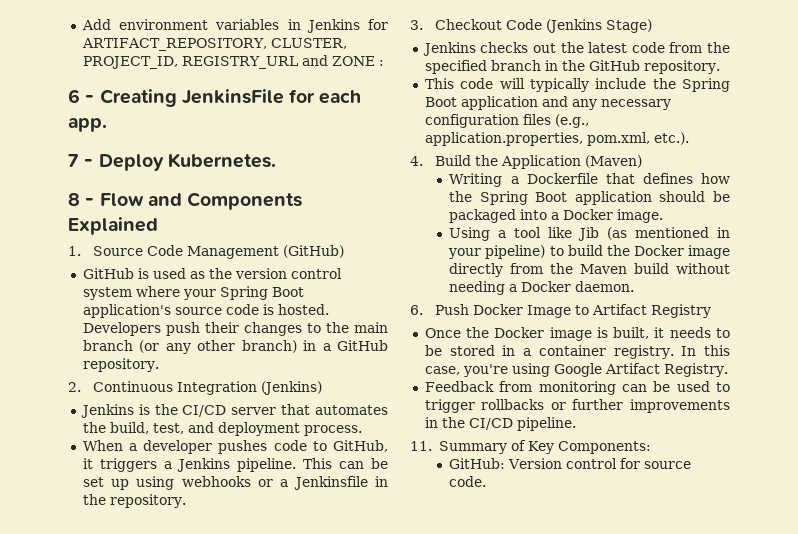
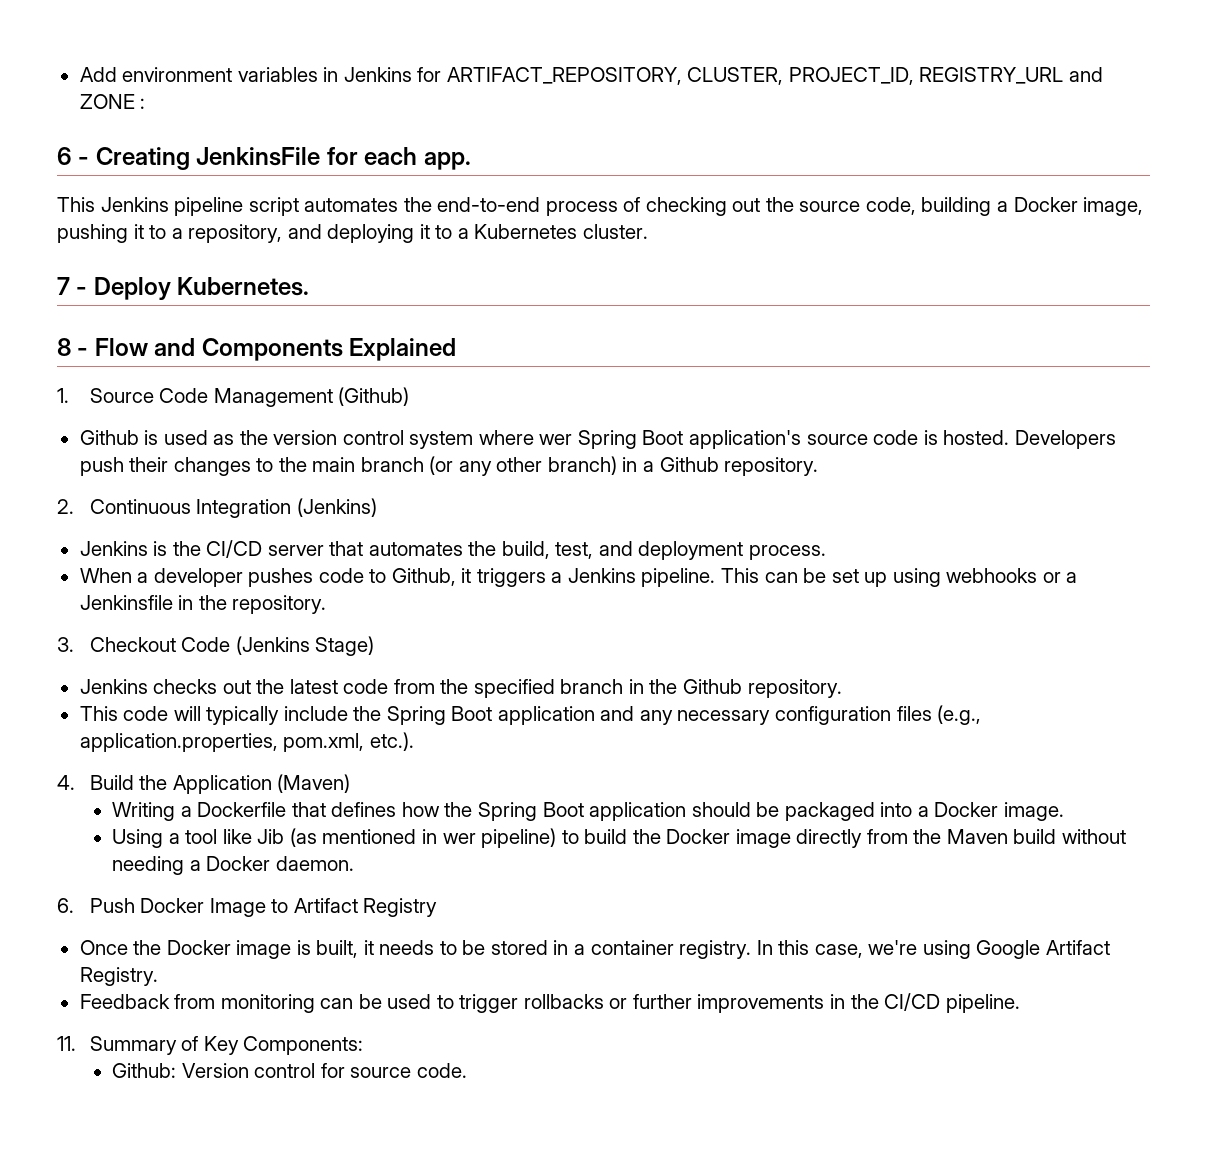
+ This Jenkins pipeline script automates the end-to-end process of checking out the source code, building a Docker image, pushing it to a repository, and deploying it to a Kubernetes cluster.
- 1. Source Code Management (GitHub)
- GitHub is used as the version control system where your Spring Boot application's source code is hosted.
+ 1. Source Code Management (Github)
+ Github is used as the version control system where wer Spring Boot application's source code is hosted.
- Developers push their changes to the main branch (or any other branch) in a GitHub repository.
+ Developers push their changes to the main branch (or any other branch) in a Github repository.
- When a developer pushes code to GitHub, it triggers a Jenkins pipeline.
+ When a developer pushes code to Github, it triggers a Jenkins pipeline.
- Jenkins checks out the latest code from the specified branch in the GitHub repository.
+ Jenkins checks out the latest code from the specified branch in the Github repository.
- Using a tool like Jib (as mentioned in your pipeline) to build the Docker image directly from the Maven build without needing a Docker daemon.
+ Using a tool like Jib (as mentioned in wer pipeline) to build the Docker image directly from the Maven build without needing a Docker daemon.
- In this case, you're using Google Artifact Registry.
+ In this case, we're using Google Artifact Registry.
- GitHub: Version control for source code.
+ Github: Version control for source code.

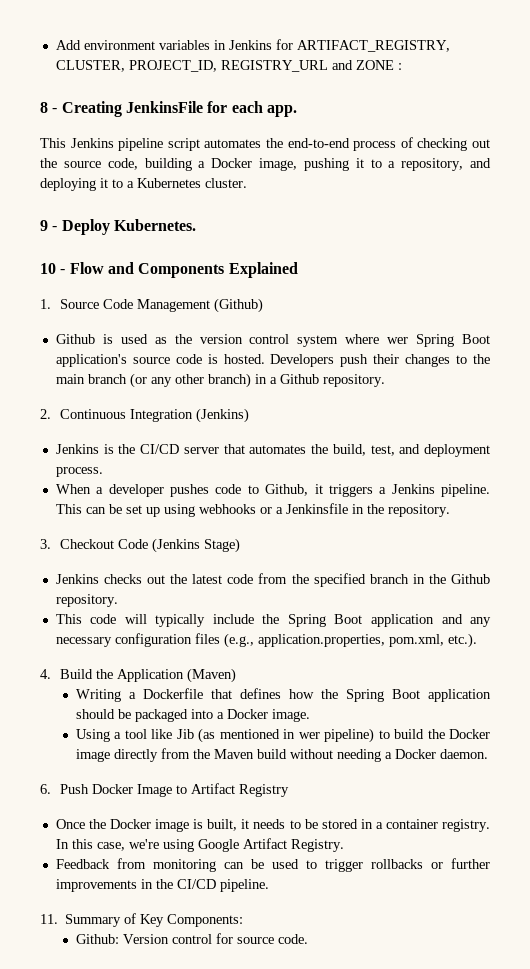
- Add environment variables in Jenkins for ARTIFACT_REPOSITORY, CLUSTER, PROJECT_ID, REGISTRY_URL and ZONE :
+ Add environment variables in Jenkins for ARTIFACT_REGISTRY, CLUSTER, PROJECT_ID, REGISTRY_URL and ZONE :
- 6 - Creating JenkinsFile for each app.
+ 8 - Creating JenkinsFile for each app.
- 7 - Deploy Kubernetes.
+ 9 - Deploy Kubernetes.
- 8 - Flow and Components Explained
+ 10 - Flow and Components Explained

